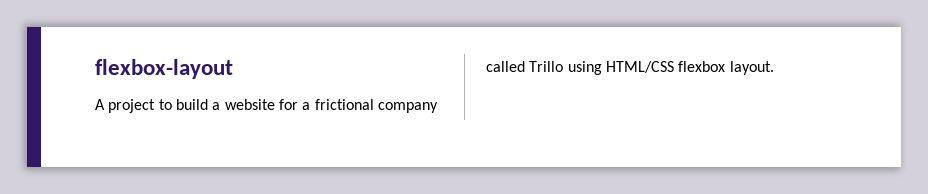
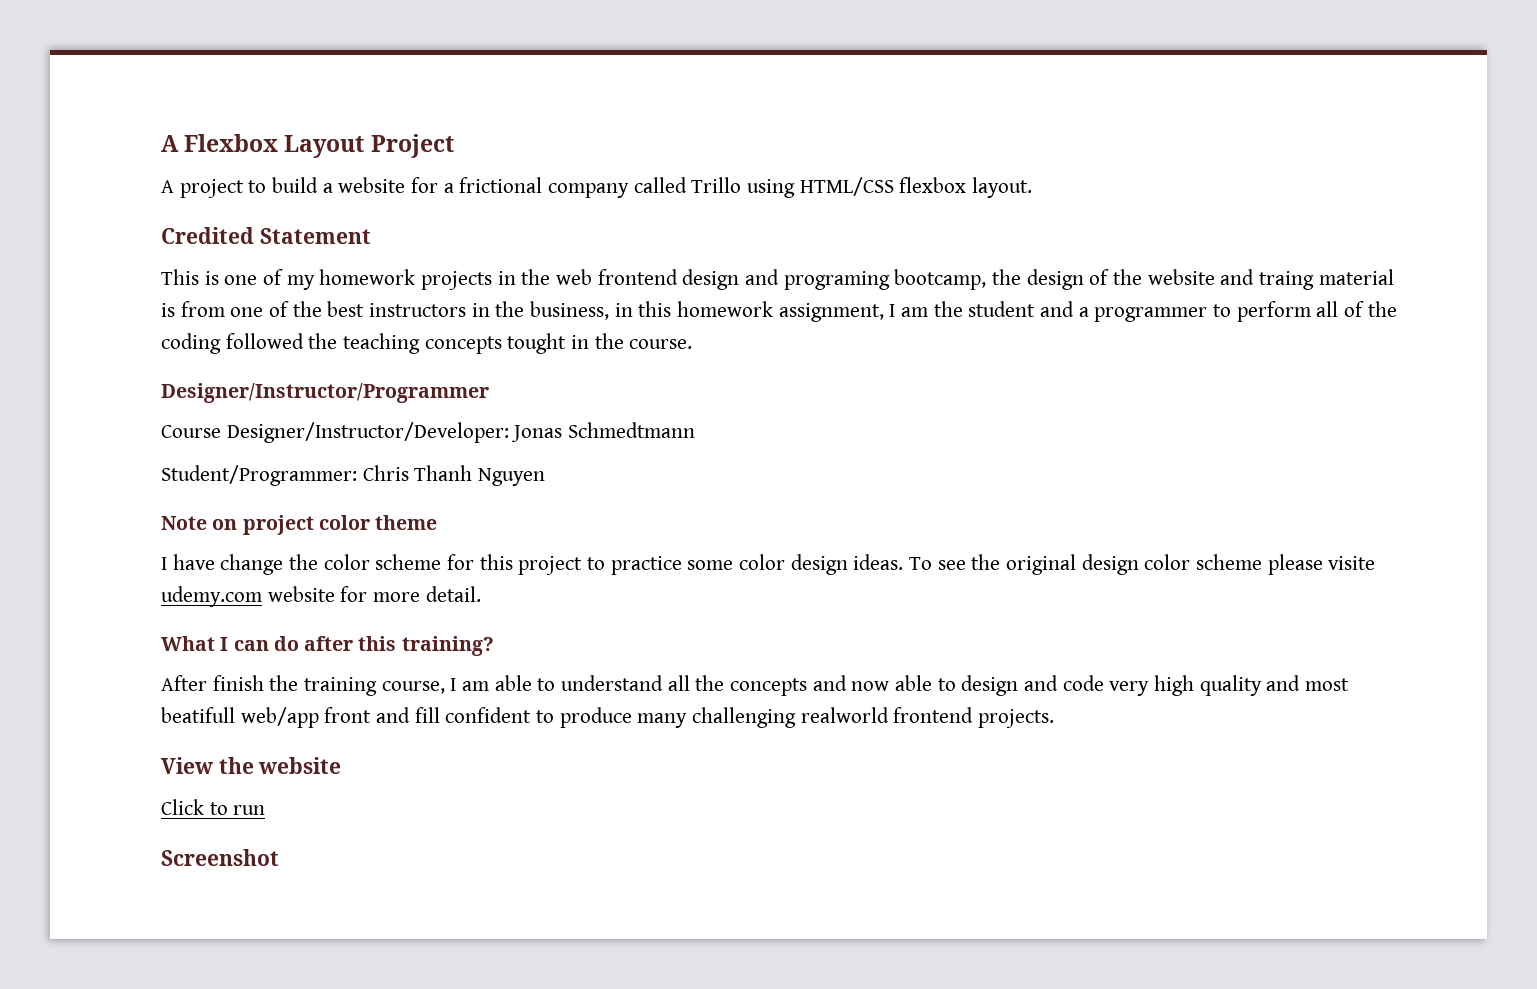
- flexbox-layout
+ A Flexbox Layout Project
+ Credited Statement
+ This is one of my homework projects in the web frontend design and programing bootcamp, the design of the website and traing material is from one of the best instructors in the business, in this homework assignment, I am the student and a programmer to perform all of the coding followed the teaching concepts tought in the course.
+ Designer/Instructor/Programmer
+ Course Designer/Instructor/Developer: Jonas Schmedtmann
+ Student/Programmer: Chris Thanh Nguyen
+ Note on project color theme
+ I have change the color scheme for this project to practice some color design ideas. To see the original design color scheme please visite udemy.com website for more detail.
+ What I can do after this training?
+ After finish the training course, I am able to understand all the concepts and now able to design and code very high quality and most beatifull web/app front and fill confident to produce many challenging realworld frontend projects.
+ View the website
+ Click to run
+ Screenshot

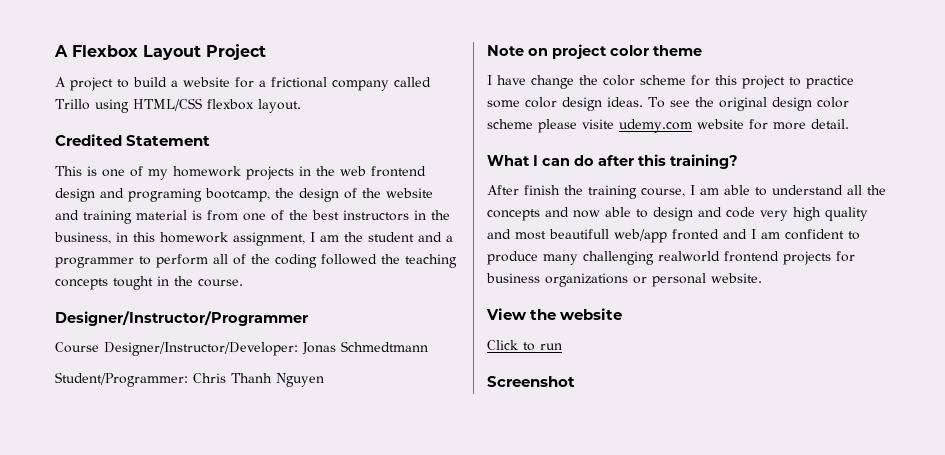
- This is one of my homework projects in the web frontend design and programing bootcamp, the design of the website and traing material is from one of the best instructors in the business, in this homework assignment, I am the student and a programmer to perform all of the coding followed the teaching concepts tought in the course.
+ This is one of my homework projects in the web frontend design and programing bootcamp, the design of the website and training material is from one of the best instructors in the business, in this homework assignment, I am the student and a programmer to perform all of the coding followed the teaching concepts tought in the course.
- After finish the training course, I am able to understand all the concepts and now able to design and code very high quality and most beatifull web/app front and fill confident to produce many challenging realworld frontend projects.
+ After finish the training course, I am able to understand all the concepts and now able to design and code very high quality and most beautifull web/app fronted and I am confident to produce many challenging realworld frontend projects for business organizations or personal website.

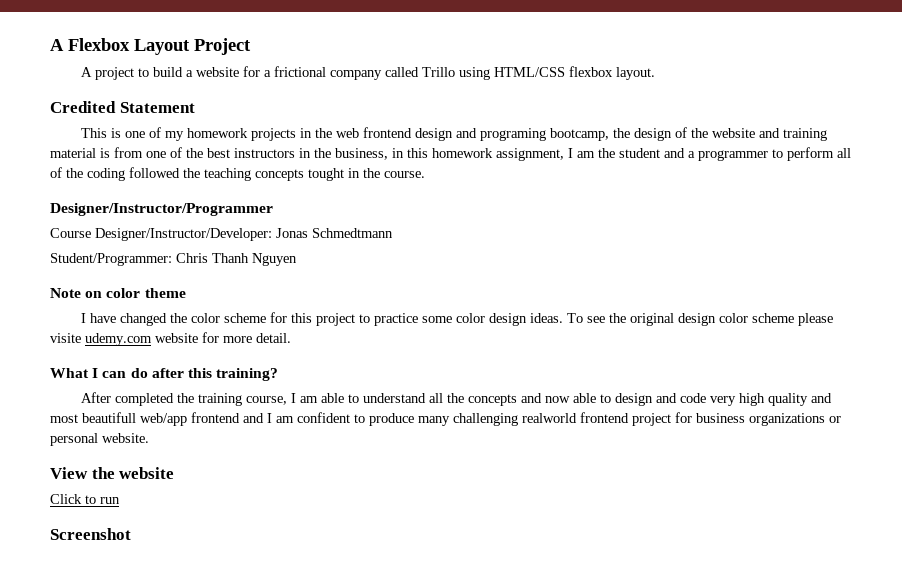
- Note on project color theme
+ Note on color theme
- I have change the color scheme for this project to practice some color design ideas.
+ I have changed the color scheme for this project to practice some color design ideas.
- After finish the training course, I am able to understand all the concepts and now able to design and code very high quality and most beautifull web/app fronted and I am confident to produce many challenging realworld frontend projects for business organizations or personal website.
+ After completed the training course, I am able to understand all the concepts and now able to design and code very high quality and most beautifull web/app frontend and I am confident to produce many challenging realworld frontend project for business organizations or personal website.

